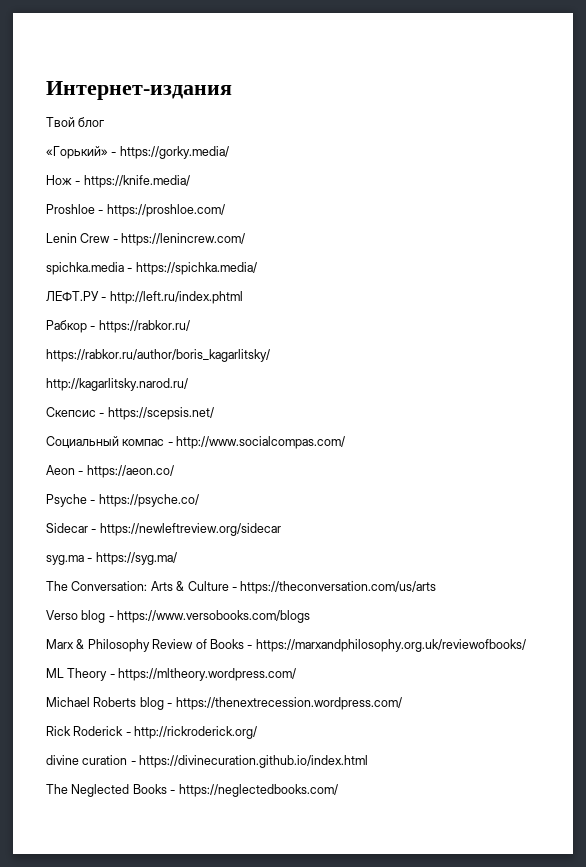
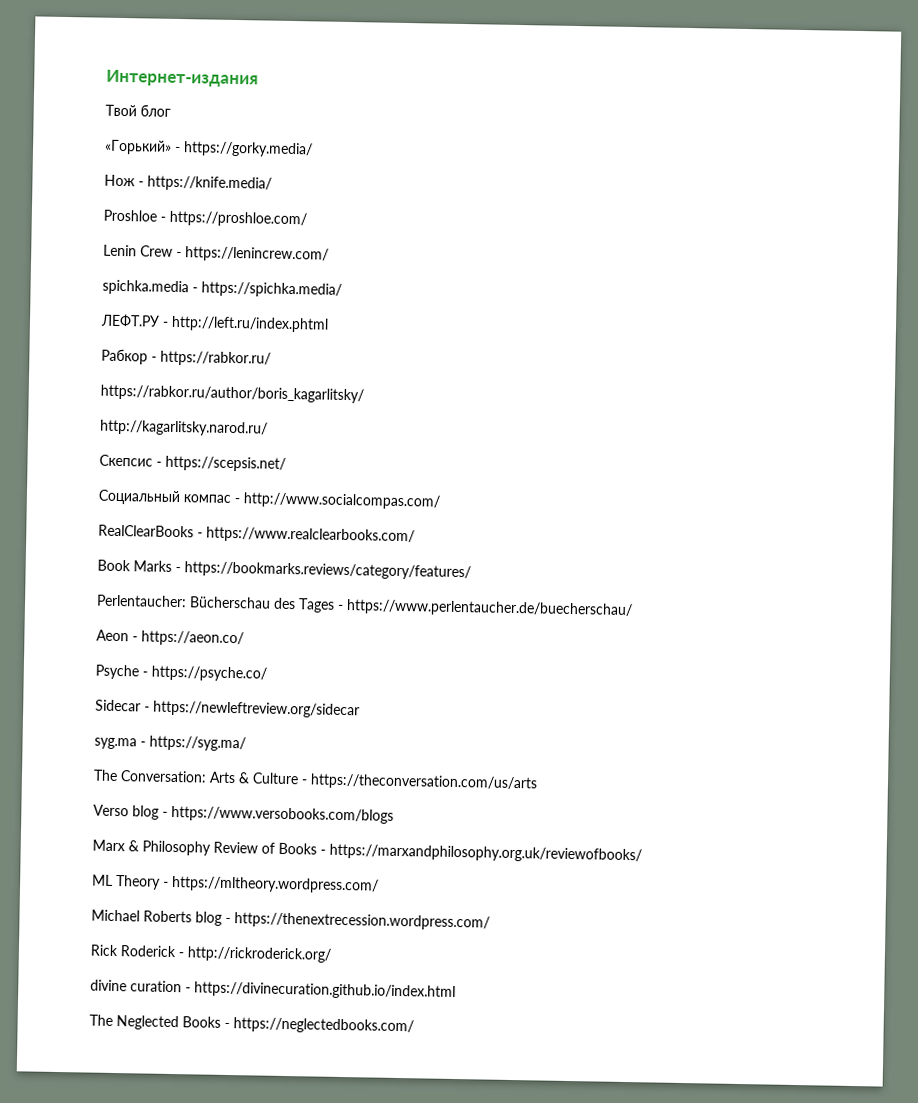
+ RealClearBooks - https://www.realclearbooks.com/
+ Book Marks - https://bookmarks.reviews/category/features/
+ Perlentaucher: Bücherschau des Tages - https://www.perlentaucher.de/buecherschau/

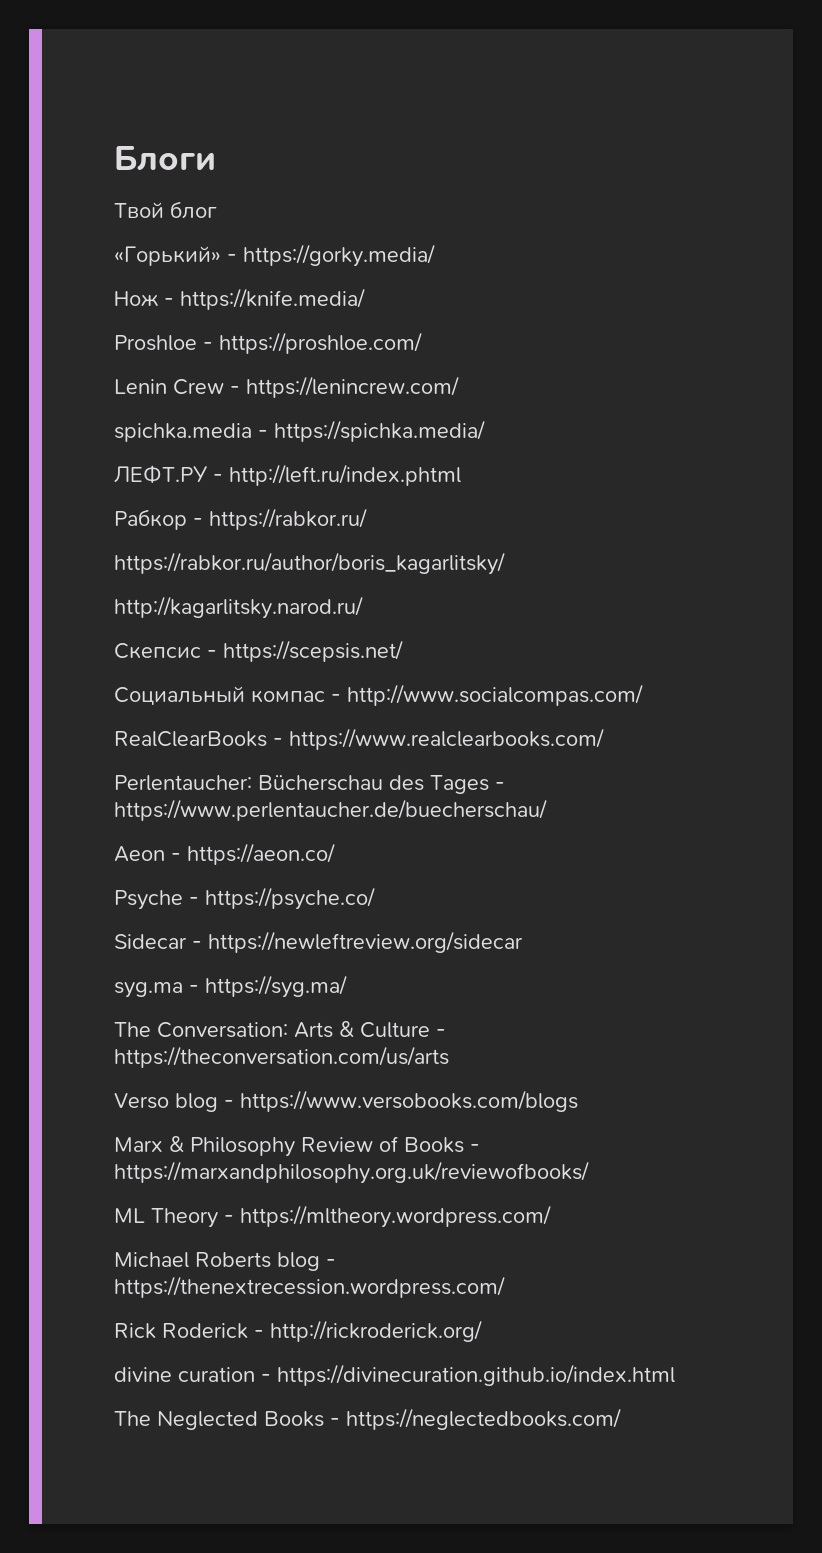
- Интернет-издания
+ Блоги
- Book Marks - https://bookmarks.reviews/category/features/

